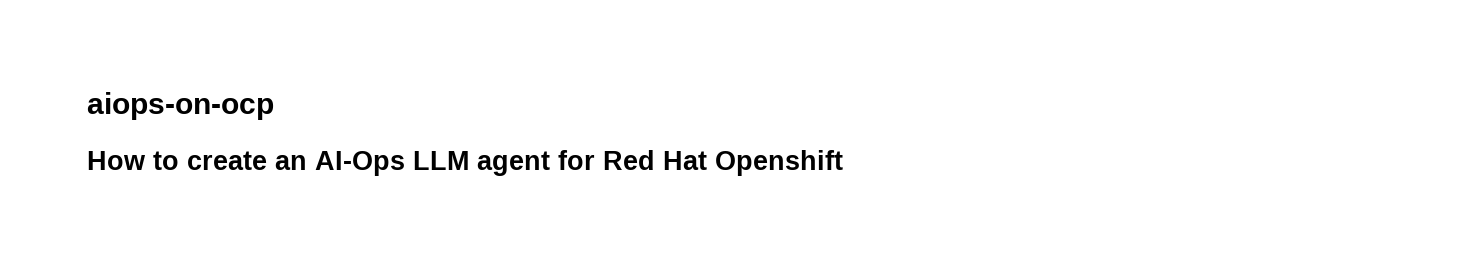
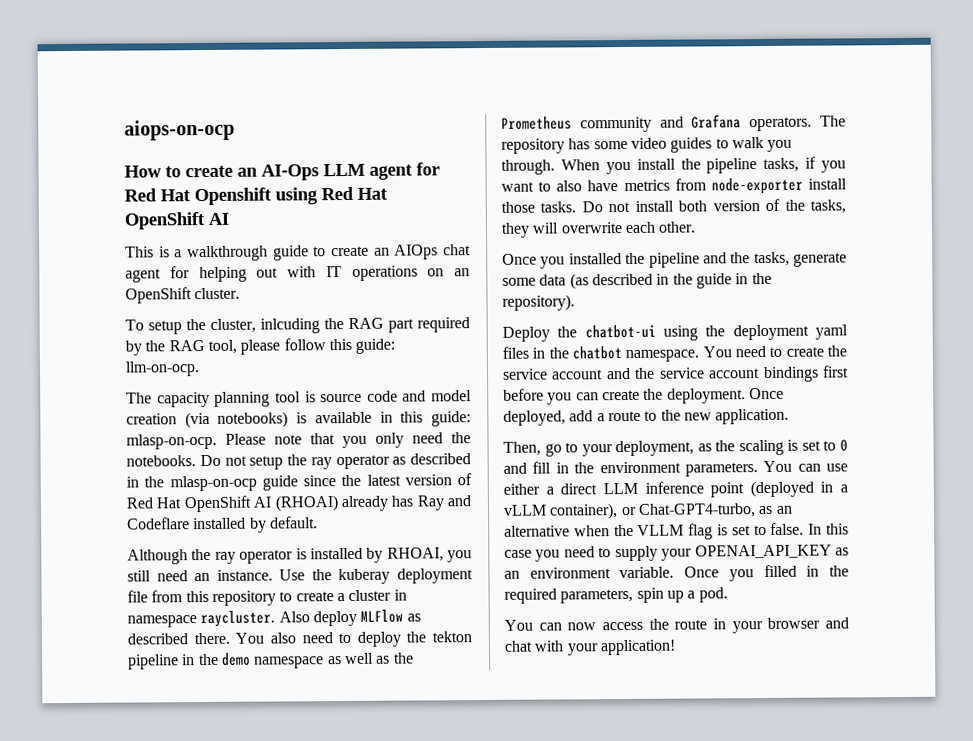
- How to create an AI-Ops LLM agent for Red Hat Openshift
+ How to create an AI-Ops LLM agent for Red Hat Openshift using Red Hat OpenShift AI
+ This is a walkthrough guide to create an AIOps chat agent for helping out with IT operations on an OpenShift cluster.
+ To setup the cluster, inlcuding the RAG part required by the RAG tool, please follow this guide: llm-on-ocp.
+ The capacity planning tool is source code and model creation (via notebooks) is available in this guide: mlasp-on-ocp. Please note that you only need the notebooks. Do not setup the ray operator as described in the mlasp-on-ocp guide since the latest version of Red Hat OpenShift AI (RHOAI) already has Ray and Codeflare installed by default.
+ Although the ray operator is installed by RHOAI, you still need an instance. Use the kuberay deployment file from this repository to create a cluster in namespace raycluster. Also deploy MLFlow as described there. You also need to deploy the tekton pipeline in the demo namespace as well as the Prometheus community and Grafana operators. The repository has some video guides to walk you through. When you install the pipeline tasks, if you want to also have metrics from node-exporter install those tasks. Do not install both version of the tasks, they will overwrite each other.
+ Once you installed the pipeline and the tasks, generate some data (as described in the guide in the repository).
+ Deploy the chatbot-ui using the deployment yaml files in the chatbot namespace. You need to create the service account and the service account bindings first before you can create the deployment. Once deployed, add a route to the new application.
+ Then, go to your deployment, as the scaling is set to 0 and fill in the environment parameters. You can use either a direct LLM inference point (deployed in a vLLM container), or Chat-GPT4-turbo, as an alternative when the VLLM flag is set to false. In this case you need to supply your OPENAI_API_KEY as an environment variable. Once you filled in the required parameters, spin up a pod.
+ You can now access the route in your browser and chat with your application!

